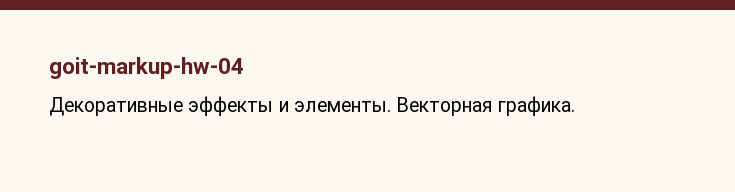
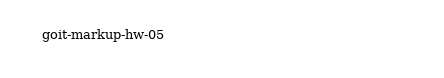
- goit-markup-hw-04
- Декоративные эффекты и элементы. Векторная графика.
+ goit-markup-hw-05

